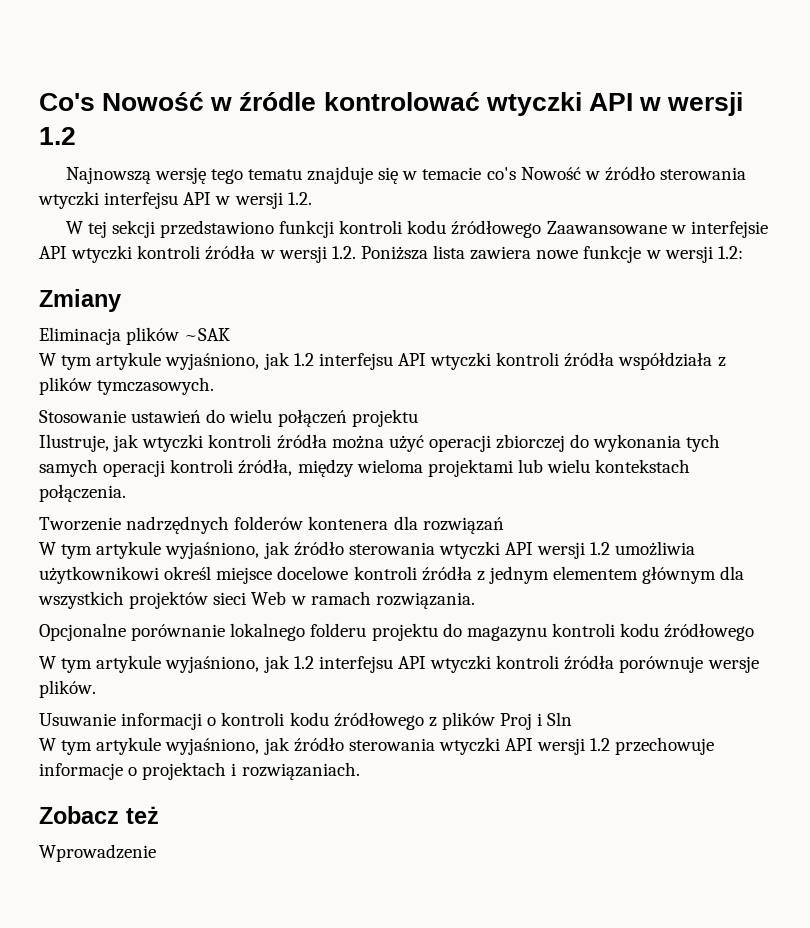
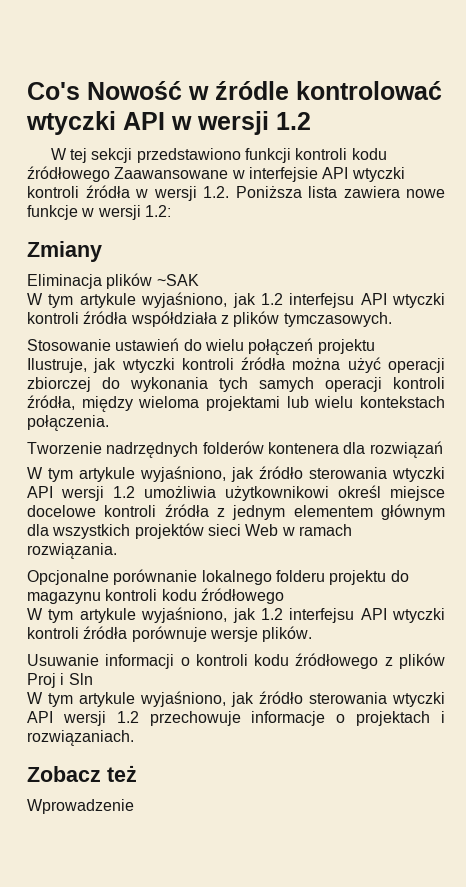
- Najnowszą wersję tego tematu znajduje się w temacie co's Nowość w źródło sterowania wtyczki interfejsu API w wersji 1.2.

